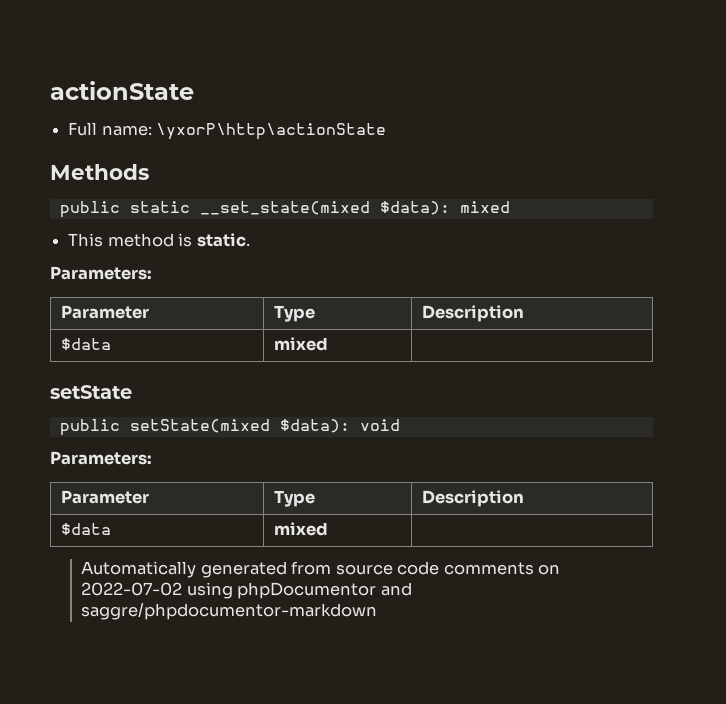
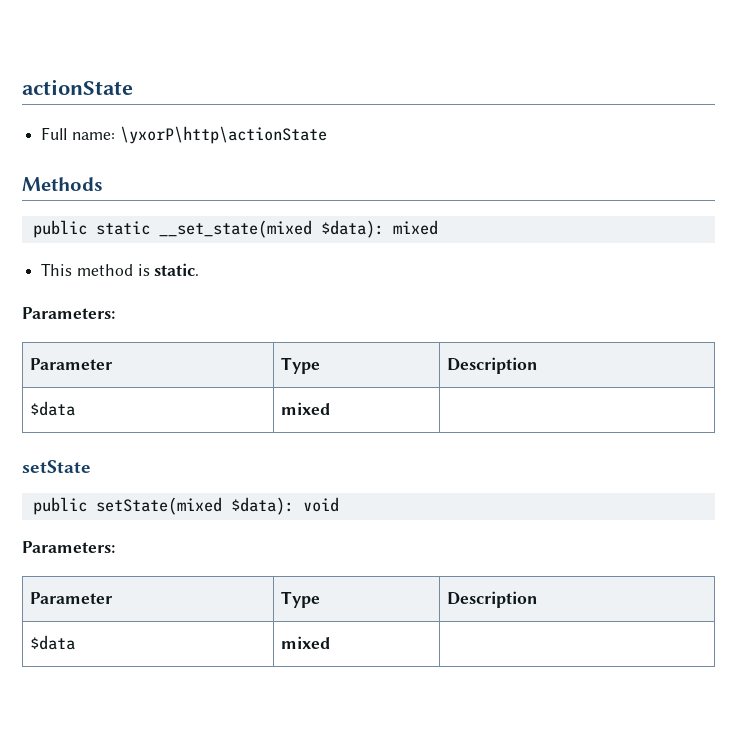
- Automatically generated from source code comments on 2022-07-02 using phpDocumentor and saggre/phpdocumentor-markdown

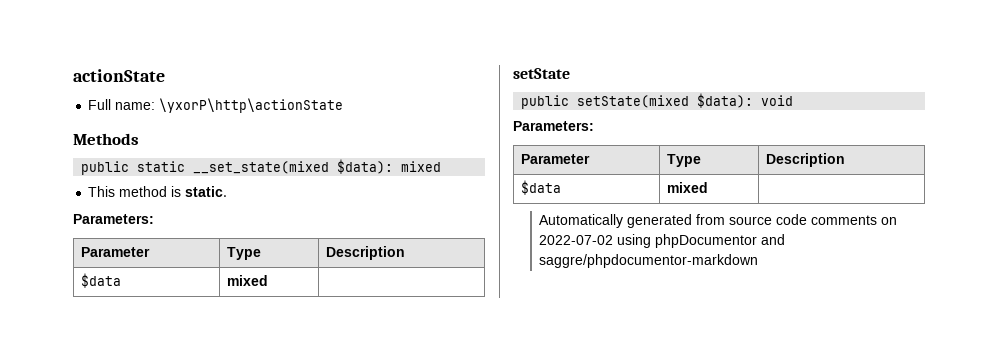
+ Automatically generated from source code comments on 2022-07-02 using phpDocumentor and saggre/phpdocumentor-markdown

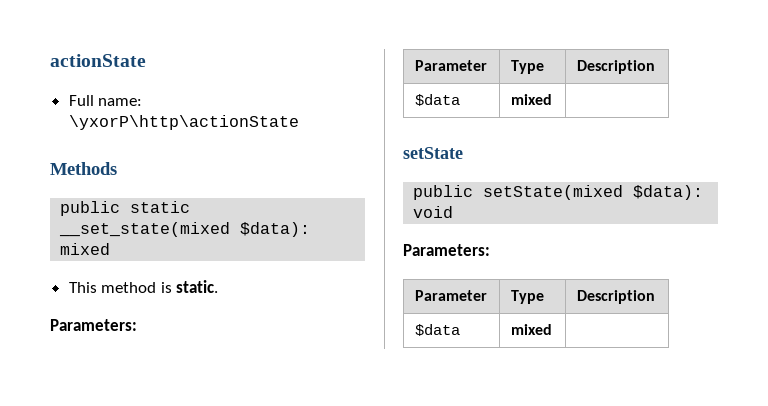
- Automatically generated from source code comments on 2022-07-02 using phpDocumentor and saggre/phpdocumentor-markdown

